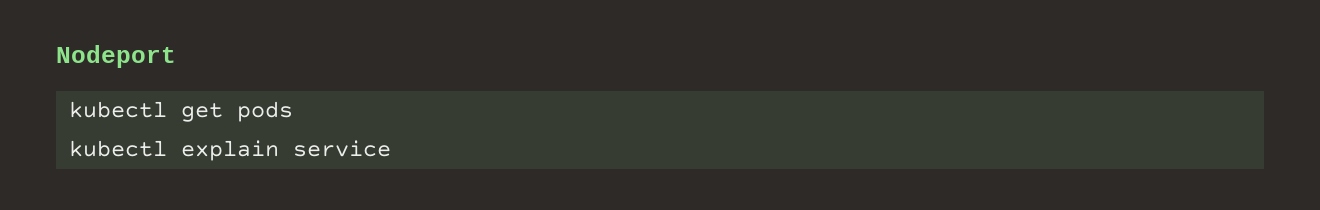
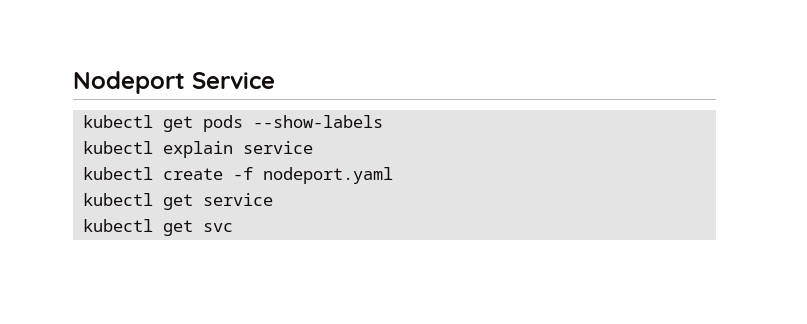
- Nodeport
+ Nodeport Service
- kubectl get pods
+ kubectl get pods --show-labels
+ kubectl create -f nodeport.yaml
+ kubectl get service
+ kubectl get svc

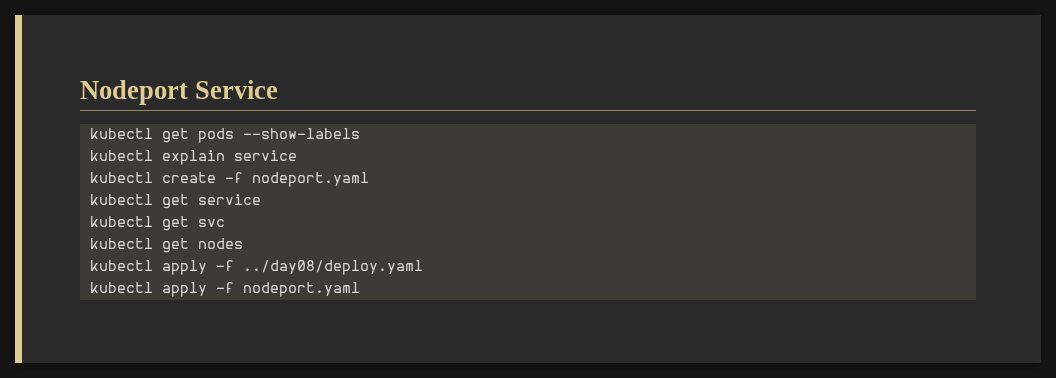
+ kubectl get nodes
+ kubectl apply -f ../day08/deploy.yaml
+ kubectl apply -f nodeport.yaml

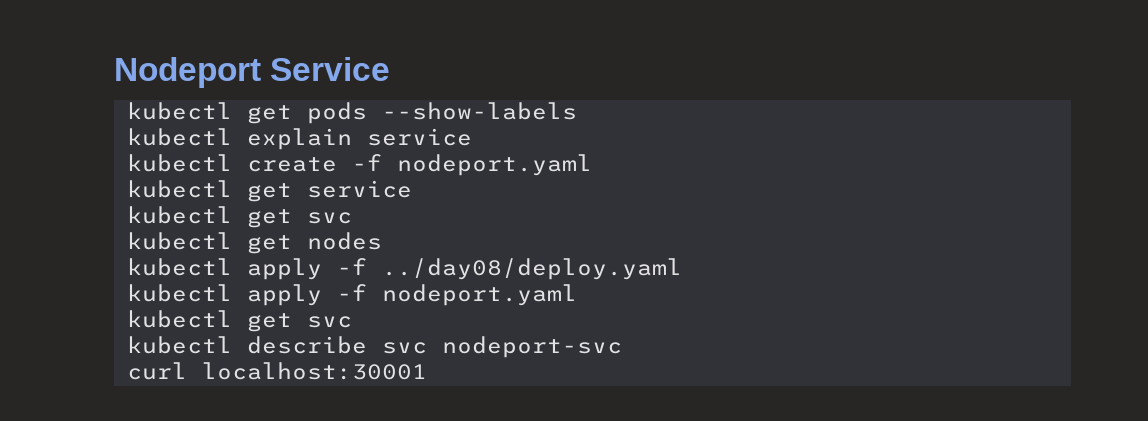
  kubectl apply -f nodeport.yaml
+ kubectl get svc
+ kubectl describe svc nodeport-svc
+ curl localhost:30001

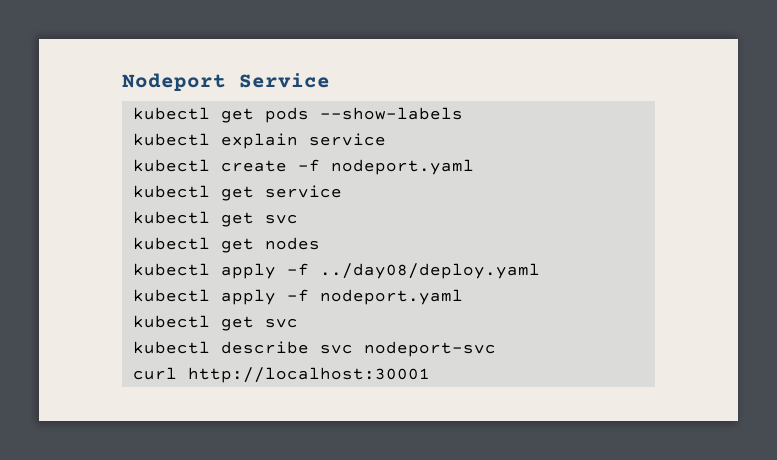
- curl localhost:30001
+ curl http://localhost:30001

